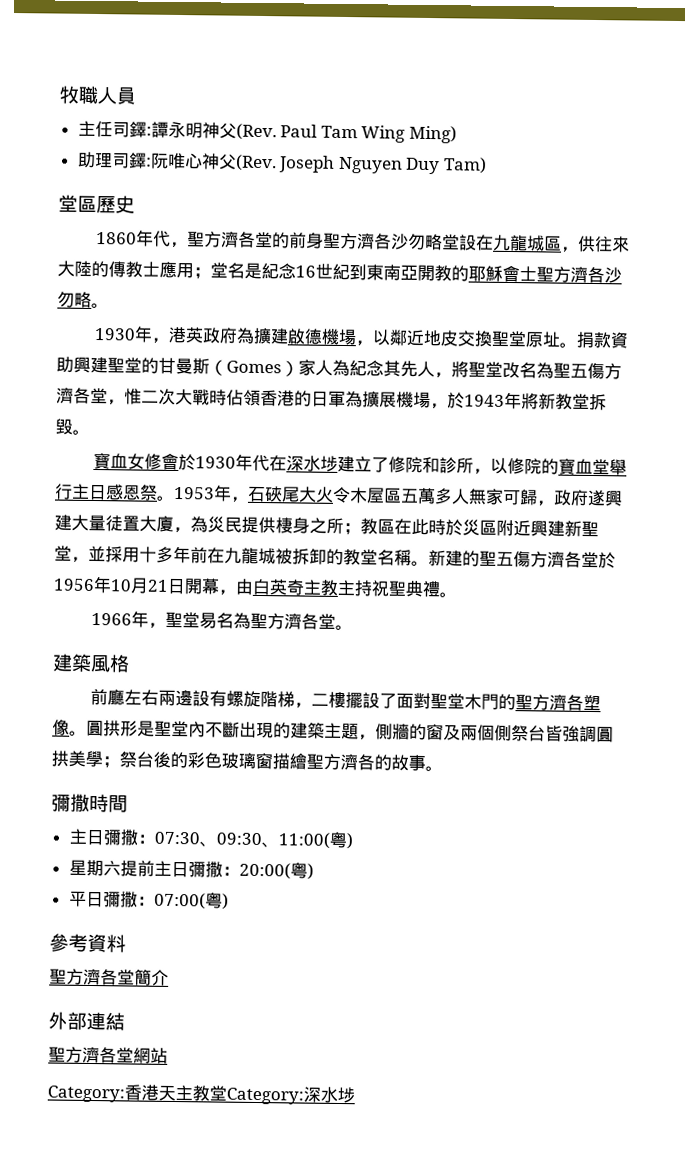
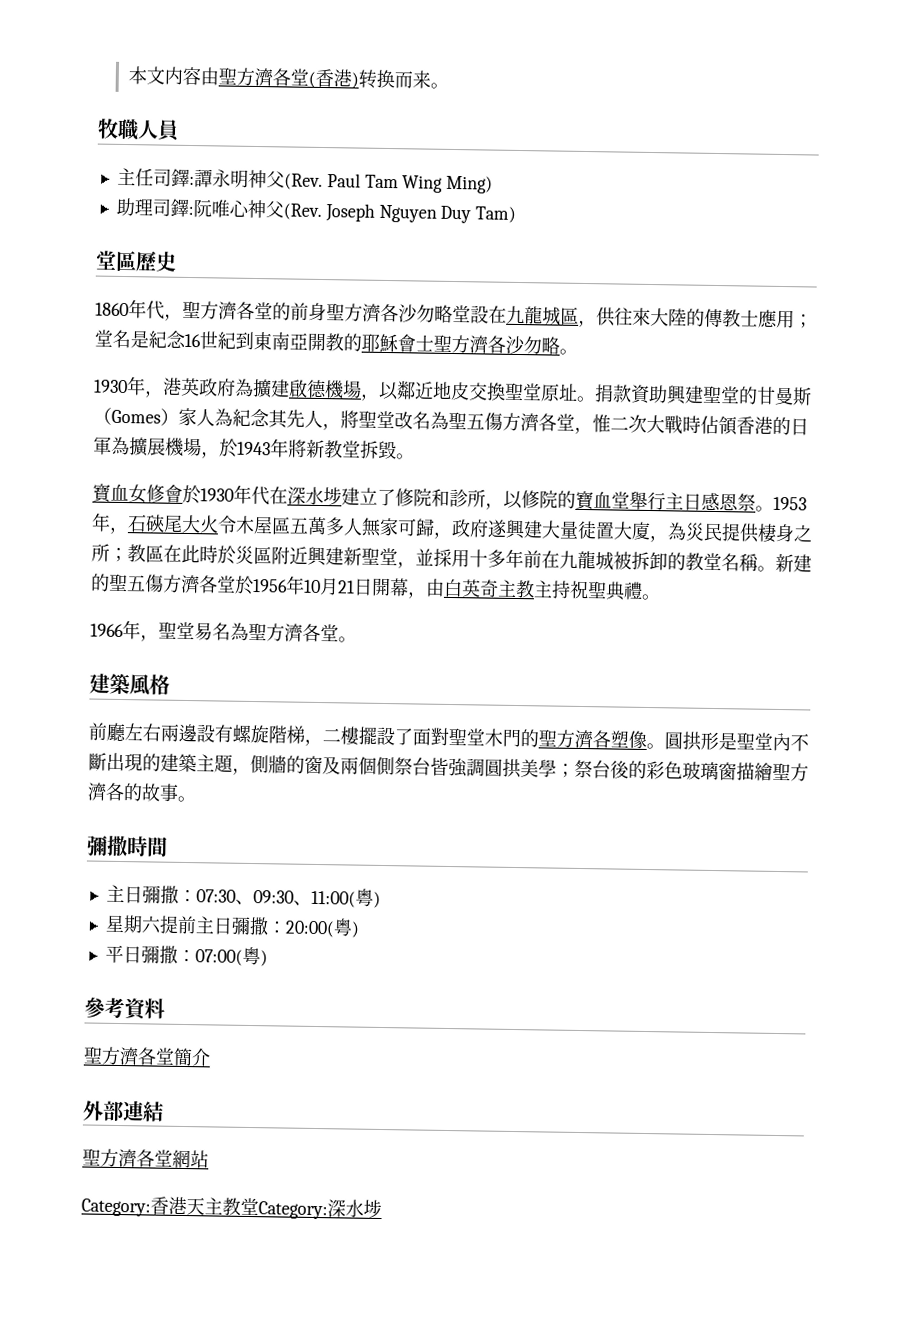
+ 本文内容由聖方濟各堂(香港)转换而来。

